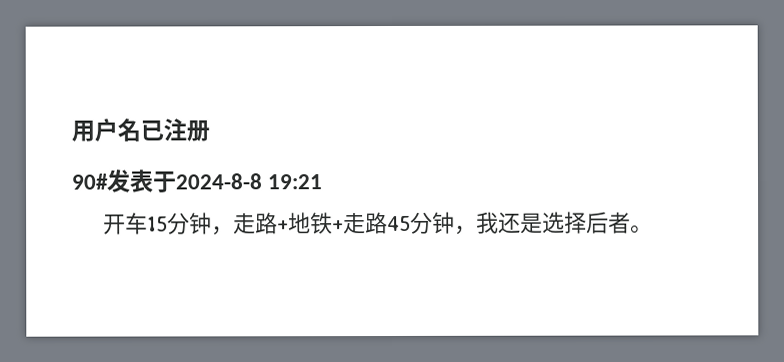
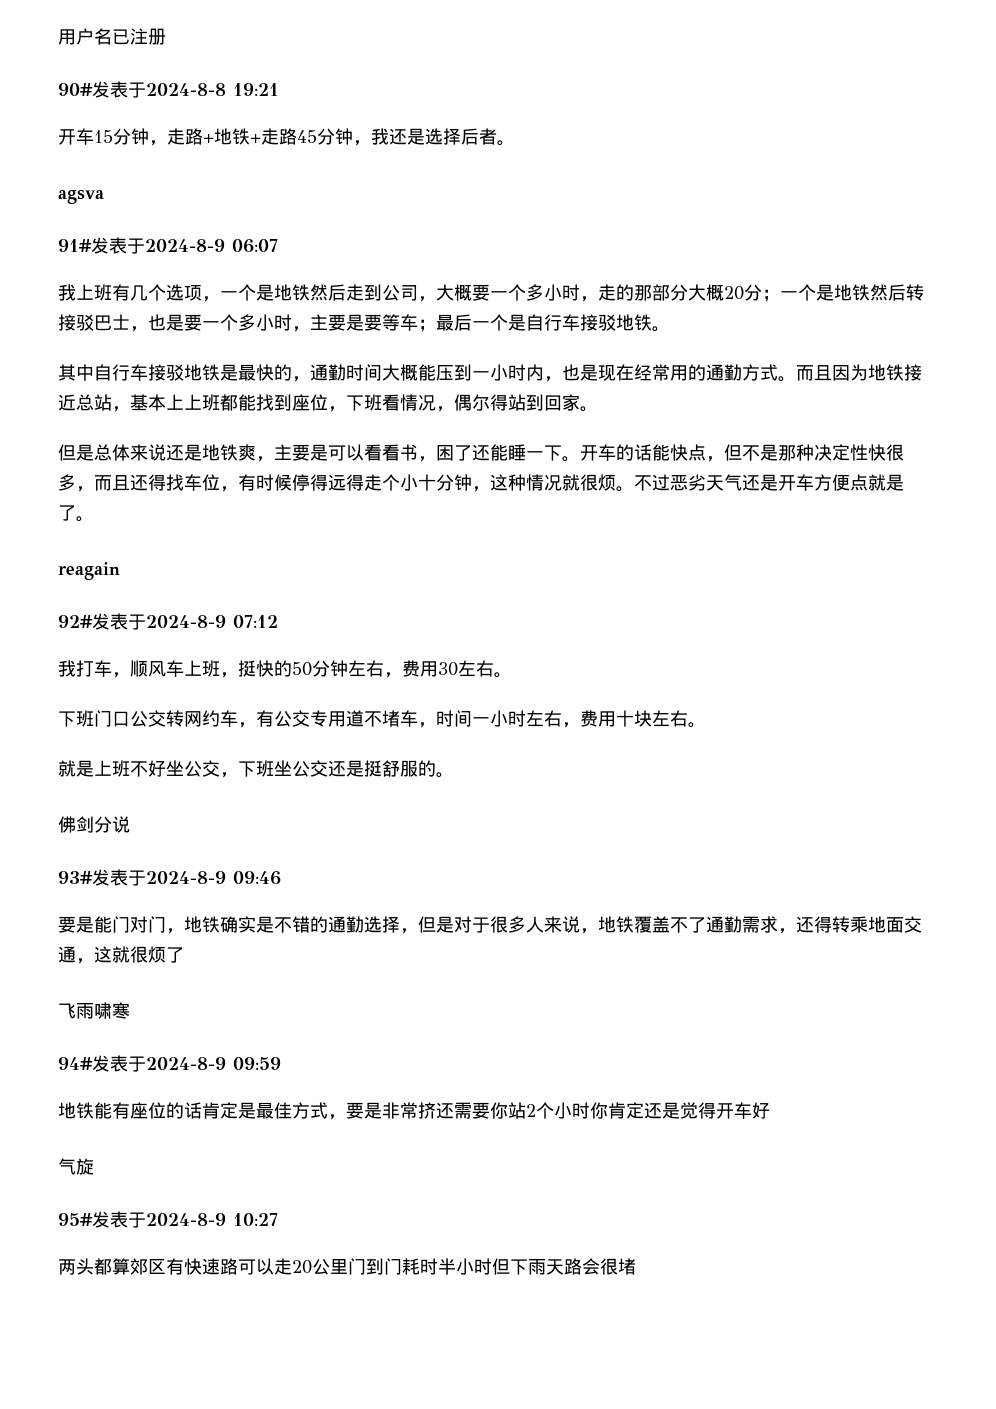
+ agsva
+ 91#发表于2024-8-9 06:07
+ 我上班有几个选项，一个是地铁然后走到公司，大概要一个多小时，走的那部分大概20分；一个是地铁然后转接驳巴士，也是要一个多小时，主要是要等车；最后一个是自行车接驳地铁。
+ 其中自行车接驳地铁是最快的，通勤时间大概能压到一小时内，也是现在经常用的通勤方式。而且因为地铁接近总站，基本上上班都能找到座位，下班看情况，偶尔得站到回家。
+ 但是总体来说还是地铁爽，主要是可以看看书，困了还能睡一下。开车的话能快点，但不是那种决定性快很多，而且还得找车位，有时候停得远得走个小十分钟，这种情况就很烦。不过恶劣天气还是开车方便点就是了。
+ reagain
+ 92#发表于2024-8-9 07:12
+ 我打车，顺风车上班，挺快的50分钟左右，费用30左右。
+ 下班门口公交转网约车，有公交专用道不堵车，时间一小时左右，费用十块左右。
+ 就是上班不好坐公交，下班坐公交还是挺舒服的。
+ 佛剑分说
+ 93#发表于2024-8-9 09:46
+ 要是能门对门，地铁确实是不错的通勤选择，但是对于很多人来说，地铁覆盖不了通勤需求，还得转乘地面交通，这就很烦了
+ 飞雨啸寒
+ 94#发表于2024-8-9 09:59
+ 地铁能有座位的话肯定是最佳方式，要是非常挤还需要你站2个小时你肯定还是觉得开车好
+ 气旋
+ 95#发表于2024-8-9 10:27
+ 两头都算郊区有快速路可以走20公里门到门耗时半小时但下雨天路会很堵

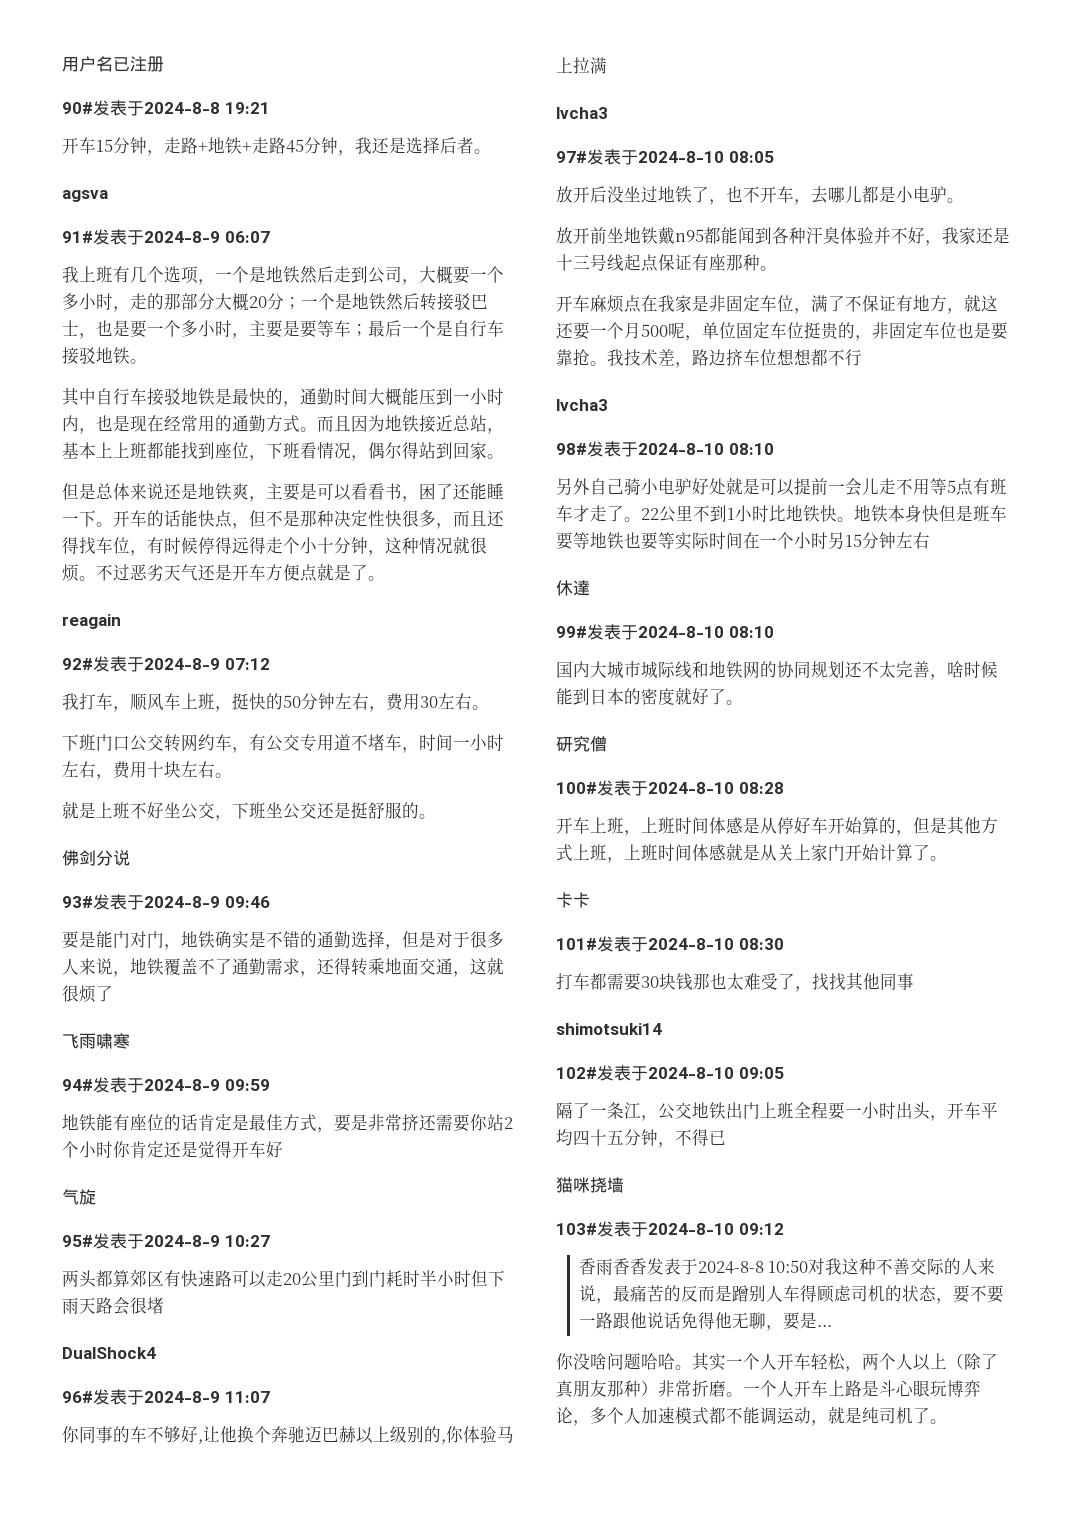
+ DualShock4
+ 96#发表于2024-8-9 11:07
+ 你同事的车不够好,让他换个奔驰迈巴赫以上级别的,你体验马上拉满
+ lvcha3
+ 97#发表于2024-8-10 08:05
+ 放开后没坐过地铁了，也不开车，去哪儿都是小电驴。
+ 放开前坐地铁戴n95都能闻到各种汗臭体验并不好，我家还是十三号线起点保证有座那种。
+ 开车麻烦点在我家是非固定车位，满了不保证有地方，就这还要一个月500呢，单位固定车位挺贵的，非固定车位也是要靠抢。我技术差，路边挤车位想想都不行
+ lvcha3
+ 98#发表于2024-8-10 08:10
+ 另外自己骑小电驴好处就是可以提前一会儿走不用等5点有班车才走了。22公里不到1小时比地铁快。地铁本身快但是班车要等地铁也要等实际时间在一个小时另15分钟左右
+ 休達
+ 99#发表于2024-8-10 08:10
+ 国内大城市城际线和地铁网的协同规划还不太完善，啥时候能到日本的密度就好了。
+ 研究僧
+ 100#发表于2024-8-10 08:28
+ 开车上班，上班时间体感是从停好车开始算的，但是其他方式上班，上班时间体感就是从关上家门开始计算了。
+ 卡卡
+ 101#发表于2024-8-10 08:30
+ 打车都需要30块钱那也太难受了，找找其他同事
+ shimotsuki14
+ 102#发表于2024-8-10 09:05
+ 隔了一条江，公交地铁出门上班全程要一小时出头，开车平均四十五分钟，不得已
+ 猫咪挠墙
+ 103#发表于2024-8-10 09:12
+ 香雨香香发表于2024-8-8 10:50对我这种不善交际的人来说，最痛苦的反而是蹭别人车得顾虑司机的状态，要不要一路跟他说话免得他无聊，要是...
+ 你没啥问题哈哈。其实一个人开车轻松，两个人以上（除了真朋友那种）非常折磨。一个人开车上路是斗心眼玩博弈论，多个人加速模式都不能调运动，就是纯司机了。

